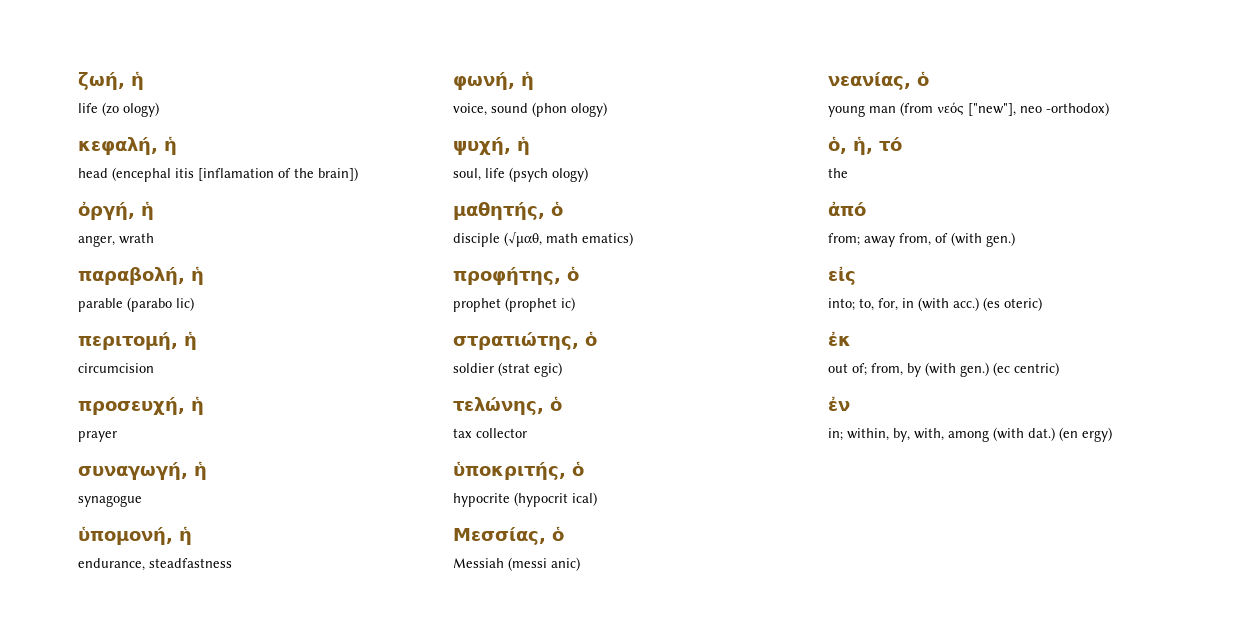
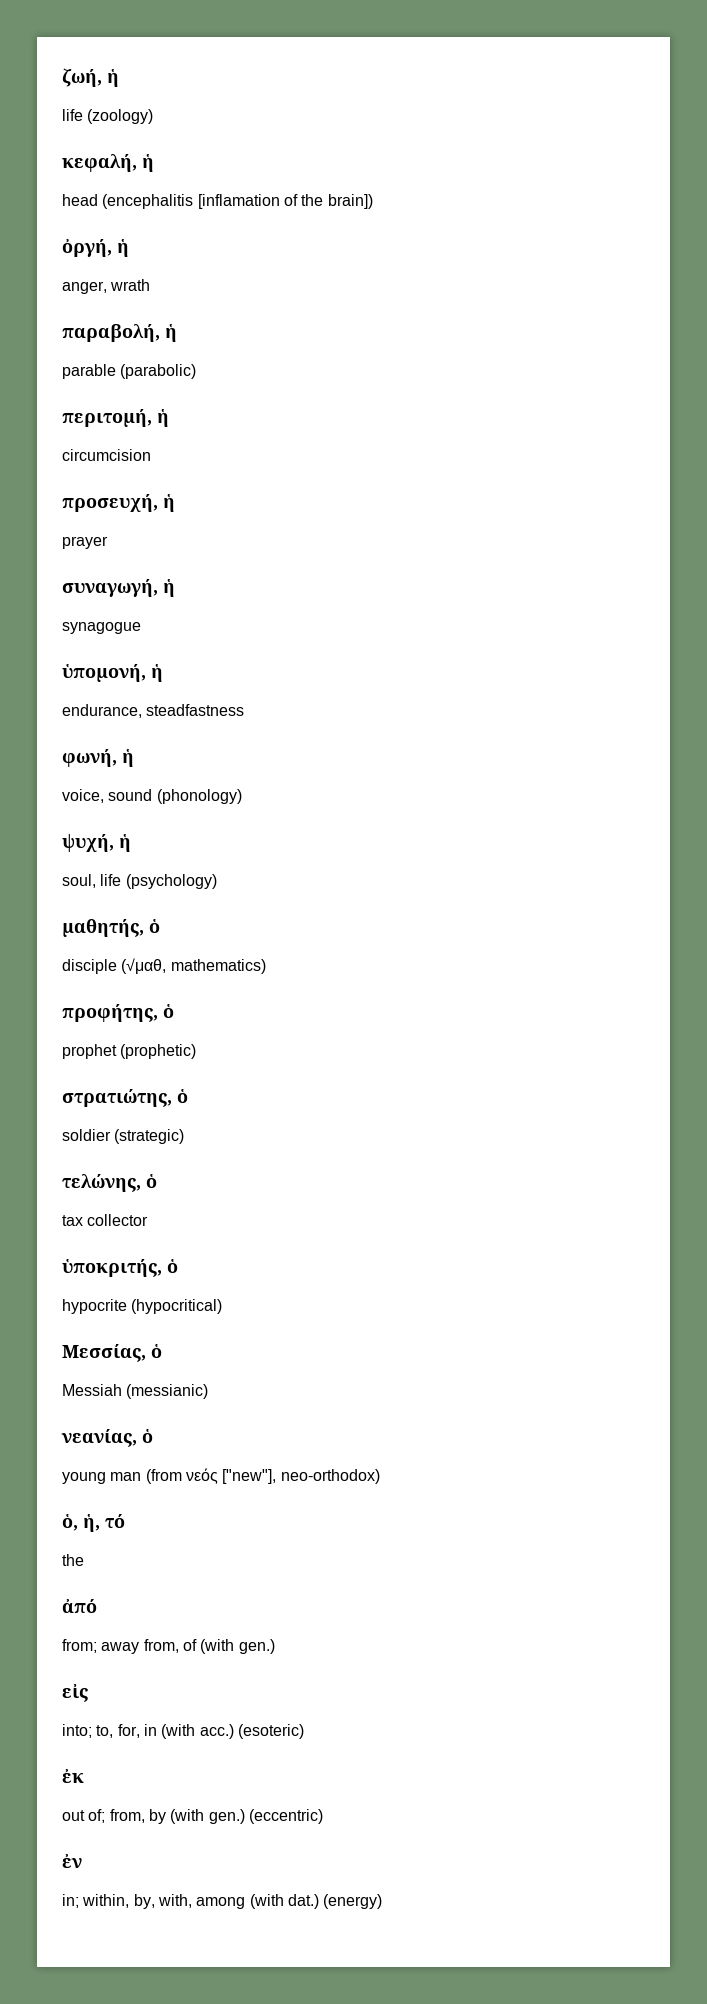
- life (zo ology)
+ life (zoology)
- head (encephal itis [inflamation of the brain])
+ head (encephalitis [inflamation of the brain])
- parable (parabo lic)
+ parable (parabolic)
- voice, sound (phon ology)
+ voice, sound (phonology)
- soul, life (psych ology)
+ soul, life (psychology)
- disciple (√μαθ, math ematics)
+ disciple (√μαθ, mathematics)
- prophet (prophet ic)
+ prophet (prophetic)
- soldier (strat egic)
+ soldier (strategic)
- hypocrite (hypocrit ical)
+ hypocrite (hypocritical)
- Messiah (messi anic)
+ Messiah (messianic)
- young man (from νεός ["new"], neo -orthodox)
+ young man (from νεός ["new"], neo-orthodox)
- (es oteric)
+ (esoteric)
- (ec centric)
+ (eccentric)
- (en ergy)
+ (energy)

